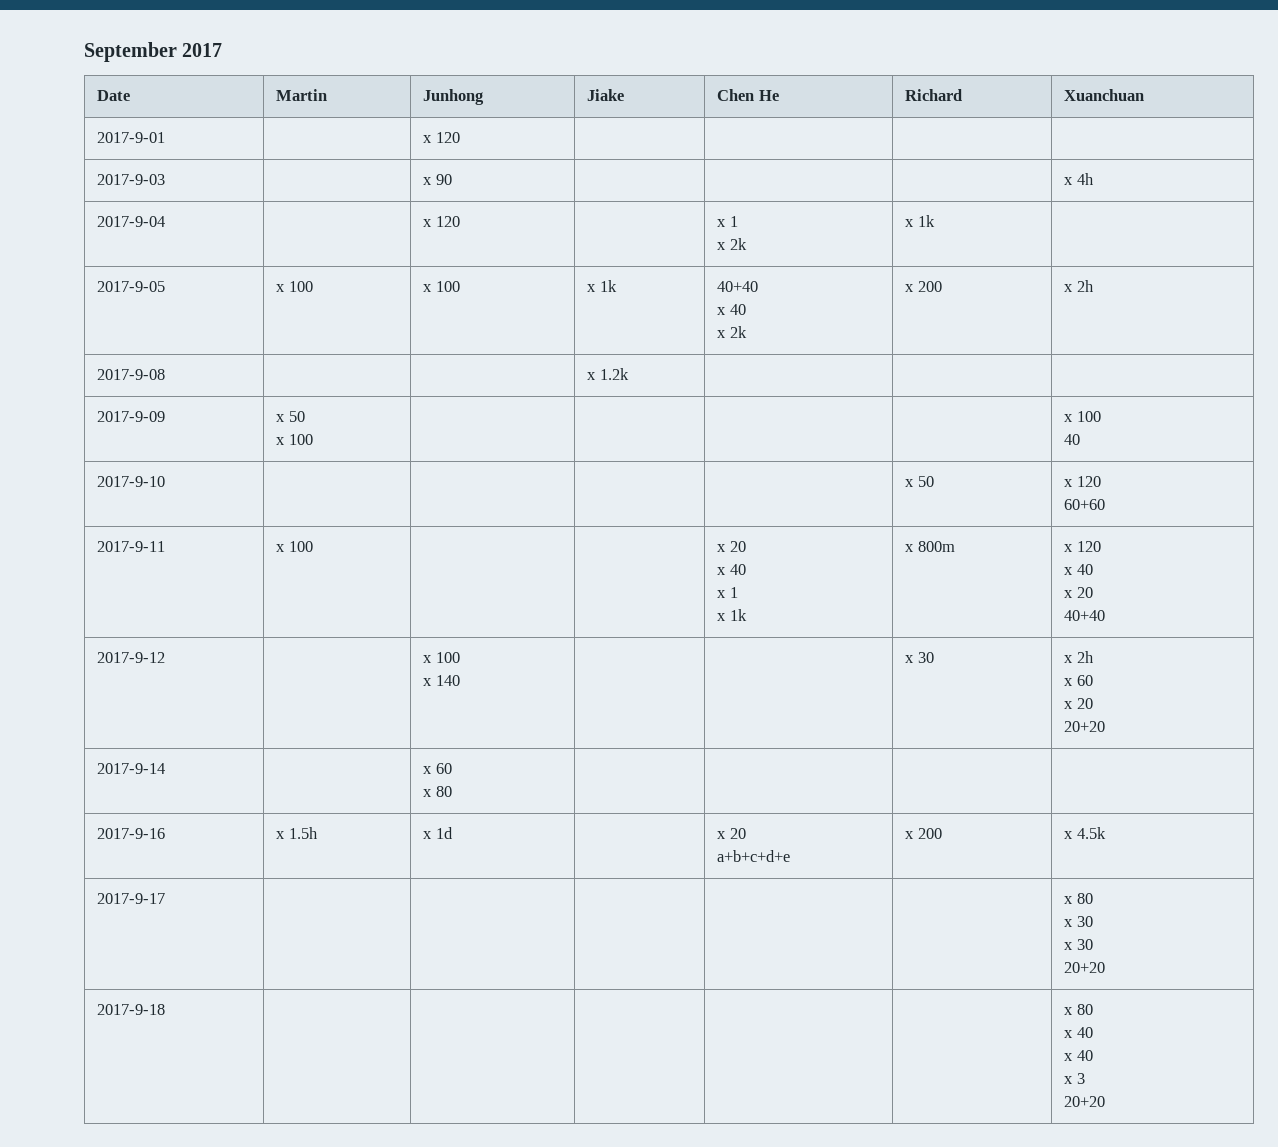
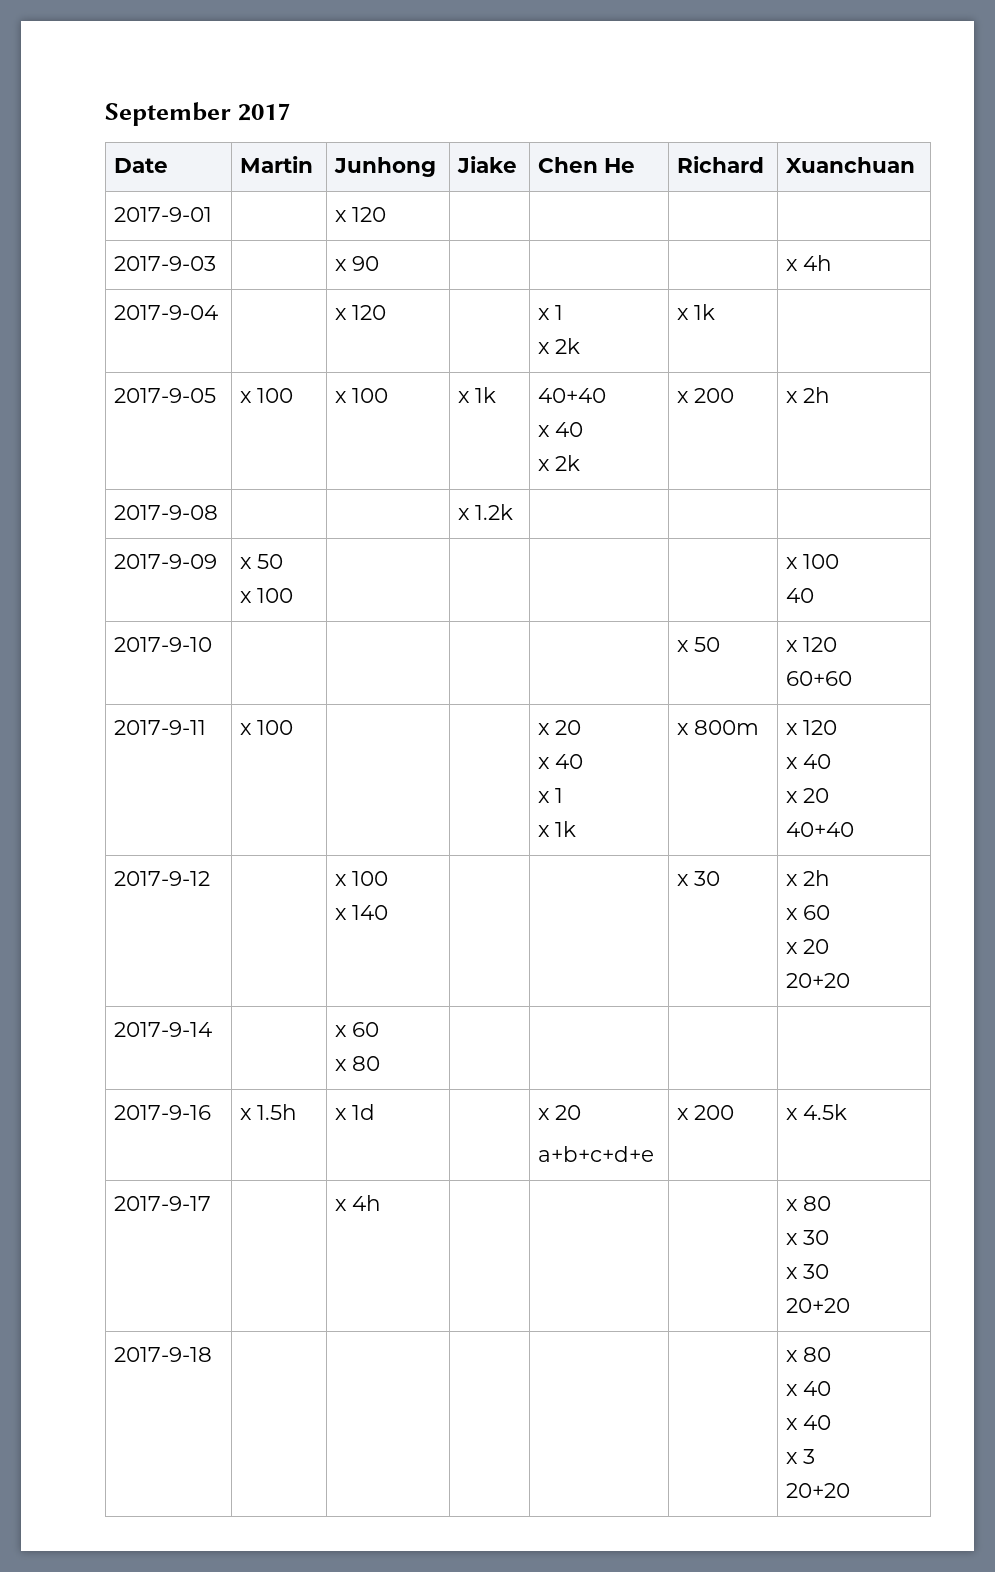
- 2017-9-17 | | | | | | x 80
+ 2017-9-17 | | x 4h | | | | x 80

